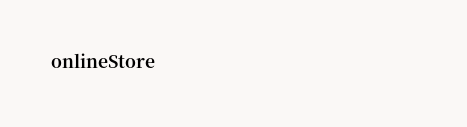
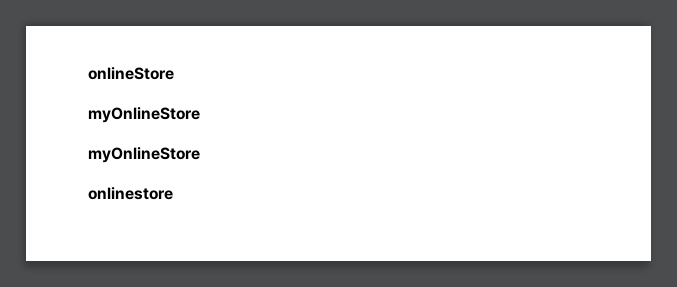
  onlineStore
+ myOnlineStore
+ myOnlineStore
+ onlinestore

